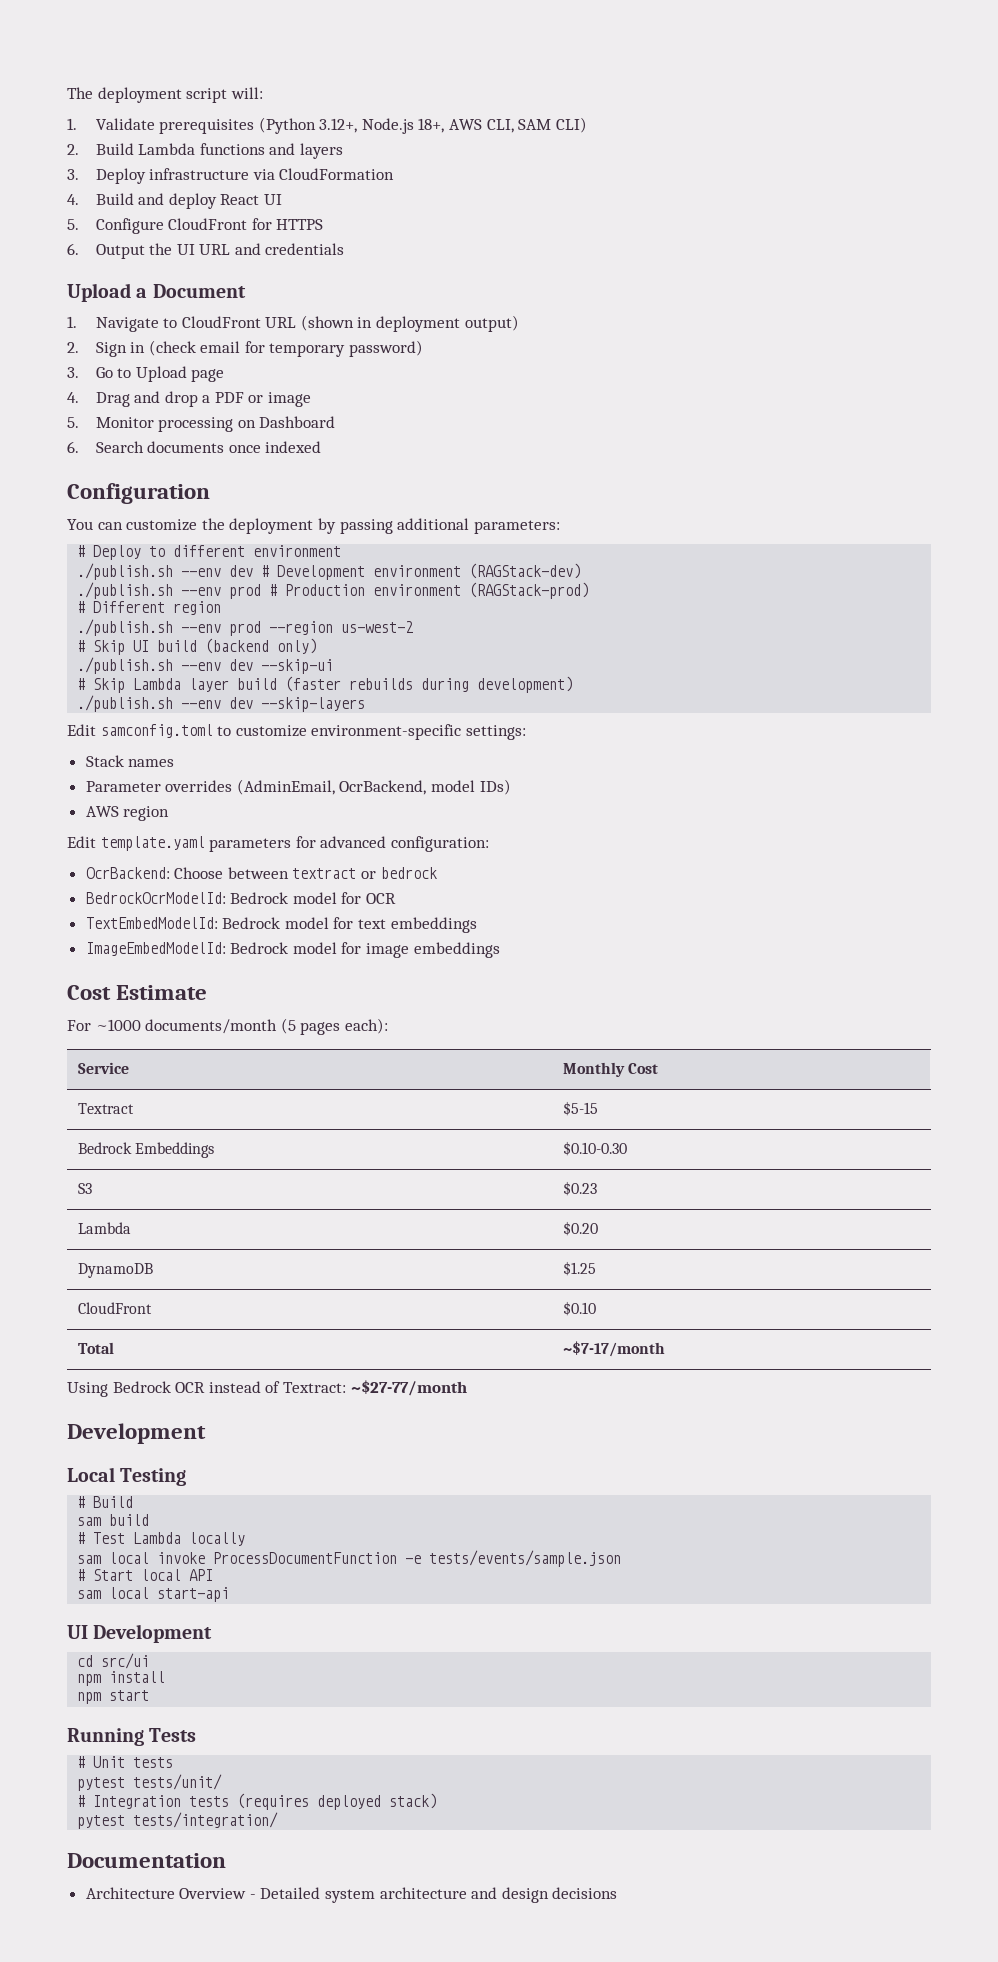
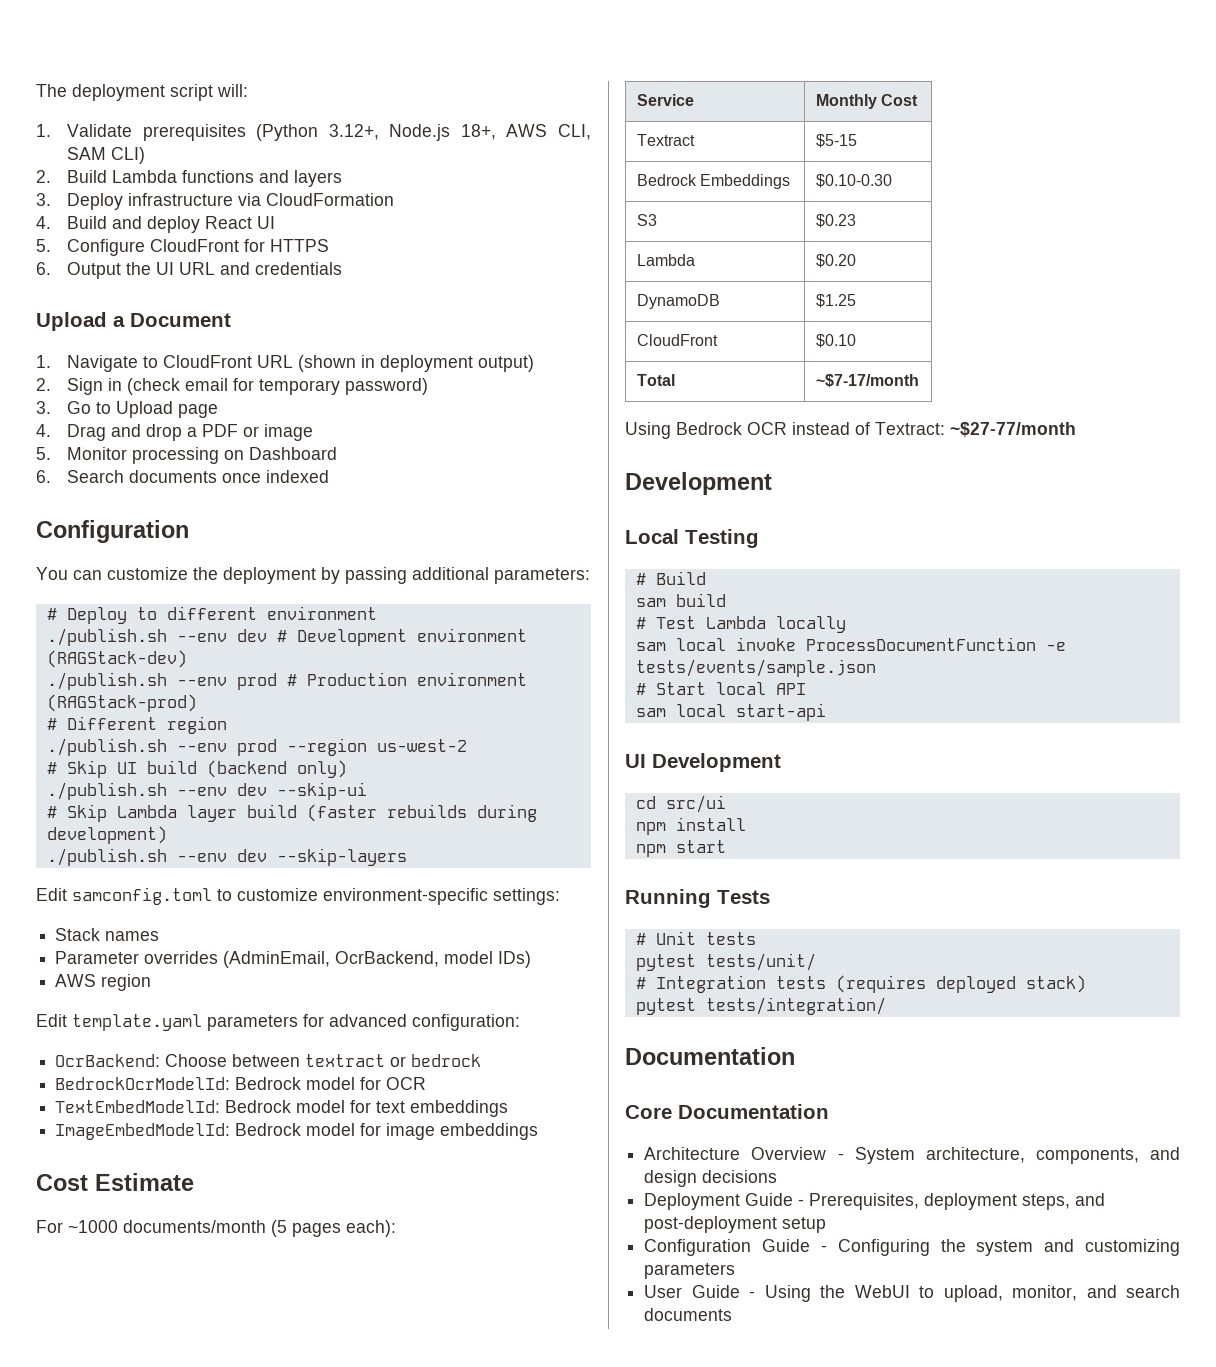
+ Core Documentation
- Architecture Overview - Detailed system architecture and design decisions
+ Architecture Overview - System architecture, components, and design decisions
+ Deployment Guide - Prerequisites, deployment steps, and post-deployment setup
+ Configuration Guide - Configuring the system and customizing parameters
+ User Guide - Using the WebUI to upload, monitor, and search documents

